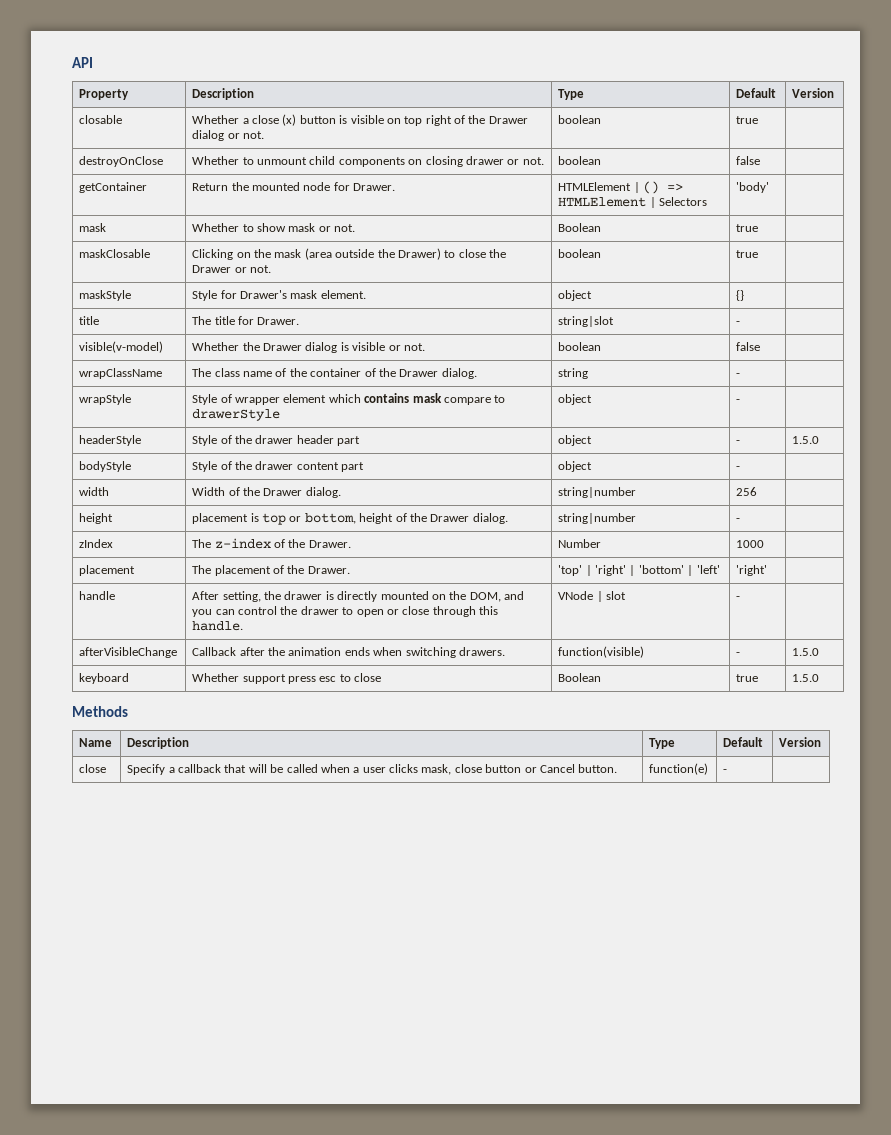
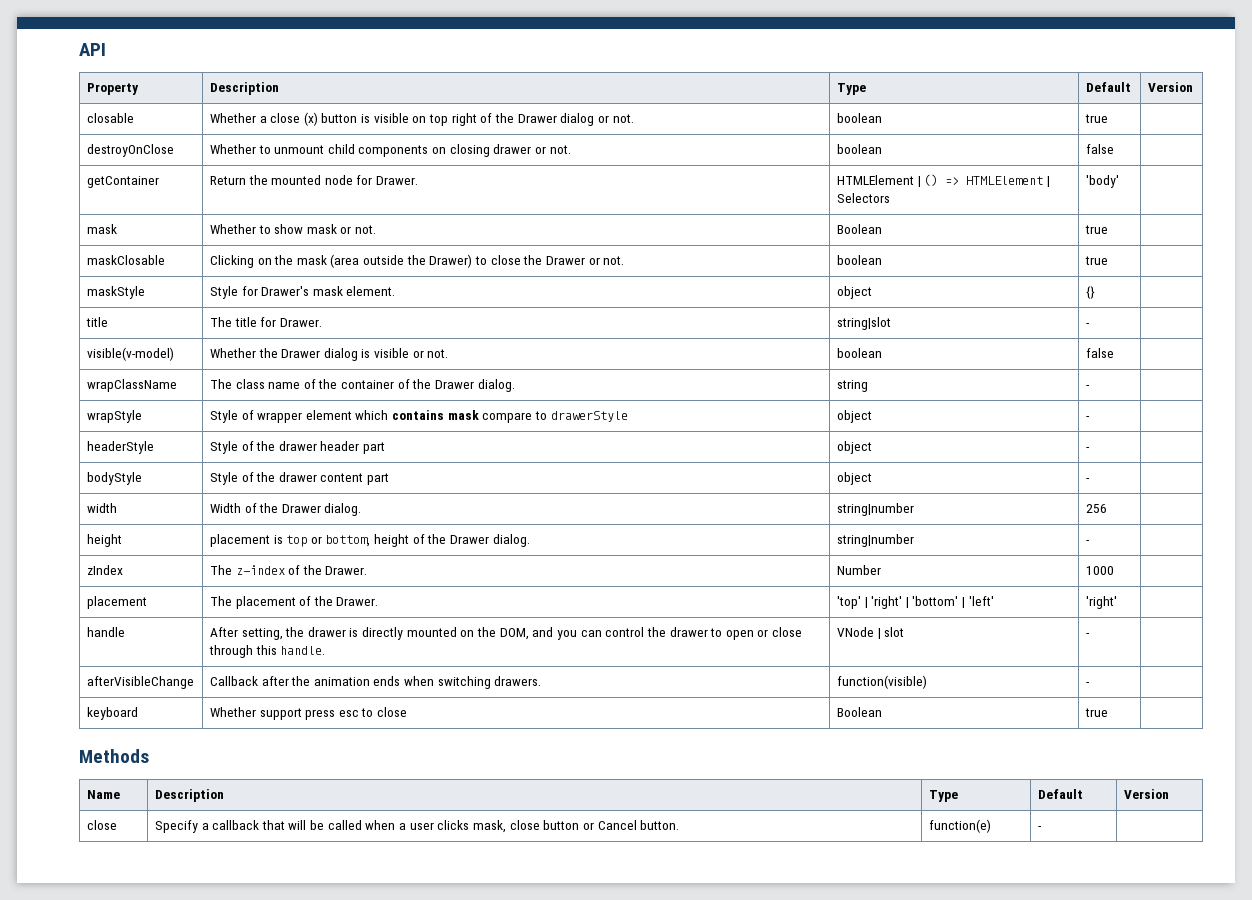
- headerStyle | Style of the drawer header part | object | - | 1.5.0
+ headerStyle | Style of the drawer header part | object | - |
- afterVisibleChange | Callback after the animation ends when switching drawers. | function(visible) | - | 1.5.0
+ afterVisibleChange | Callback after the animation ends when switching drawers. | function(visible) | - |
- keyboard | Whether support press esc to close | Boolean | true | 1.5.0
+ keyboard | Whether support press esc to close | Boolean | true |

